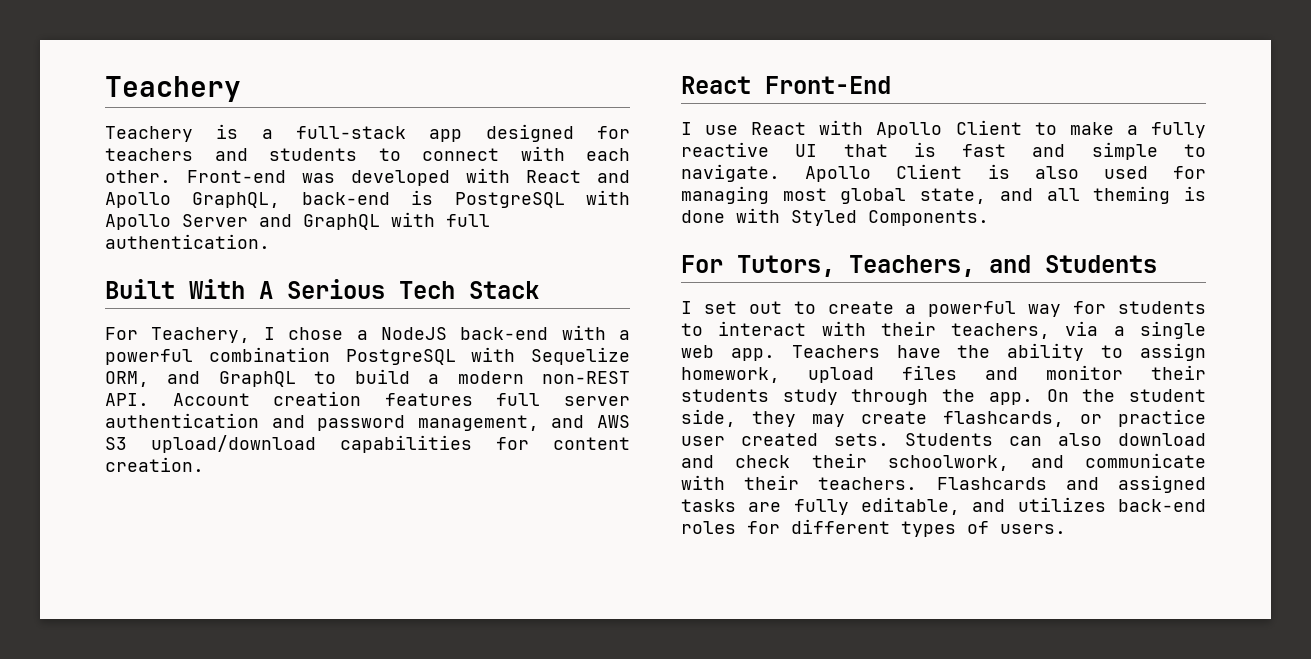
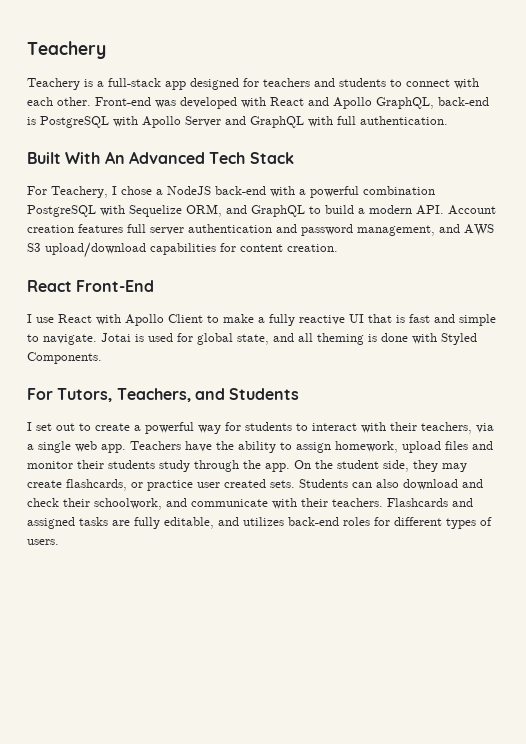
- Built With A Serious Tech Stack
+ Built With An Advanced Tech Stack
- For Teachery, I chose a NodeJS back-end with a powerful combination PostgreSQL with Sequelize ORM, and GraphQL to build a modern non-REST API. Account creation features full server authentication and password management, and AWS S3 upload/download capabilities for content creation.
+ For Teachery, I chose a NodeJS back-end with a powerful combination PostgreSQL with Sequelize ORM, and GraphQL to build a modern API. Account creation features full server authentication and password management, and AWS S3 upload/download capabilities for content creation.
- Apollo Client is also used for managing most global state, and all theming is done with Styled Components.
+ Jotai is used for global state, and all theming is done with Styled Components.

